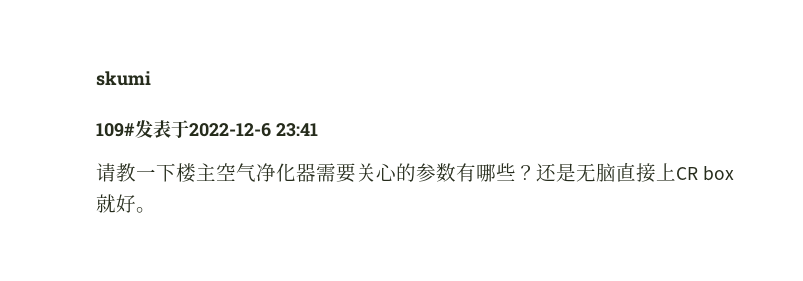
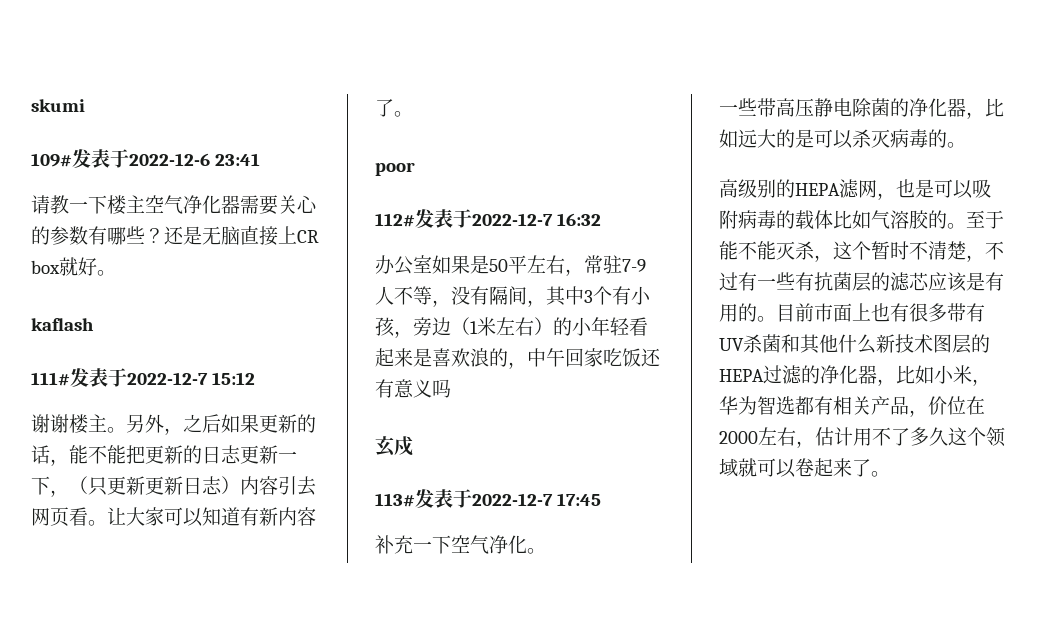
+ kaflash
+ 111#发表于2022-12-7 15:12
+ 谢谢楼主。另外，之后如果更新的话，能不能把更新的日志更新一下，（只更新更新日志）内容引去网页看。让大家可以知道有新内容了。
+ poor
+ 112#发表于2022-12-7 16:32
+ 办公室如果是50平左右，常驻7-9人不等，没有隔间，其中3个有小孩，旁边（1米左右）的小年轻看起来是喜欢浪的，中午回家吃饭还有意义吗
+ 玄戍
+ 113#发表于2022-12-7 17:45
+ 补充一下空气净化。
+ 一些带高压静电除菌的净化器，比如远大的是可以杀灭病毒的。
+ 高级别的HEPA滤网，也是可以吸附病毒的载体比如气溶胶的。至于能不能灭杀，这个暂时不清楚，不过有一些有抗菌层的滤芯应该是有用的。目前市面上也有很多带有UV杀菌和其他什么新技术图层的HEPA过滤的净化器，比如小米，华为智选都有相关产品，价位在2000左右，估计用不了多久这个领域就可以卷起来了。

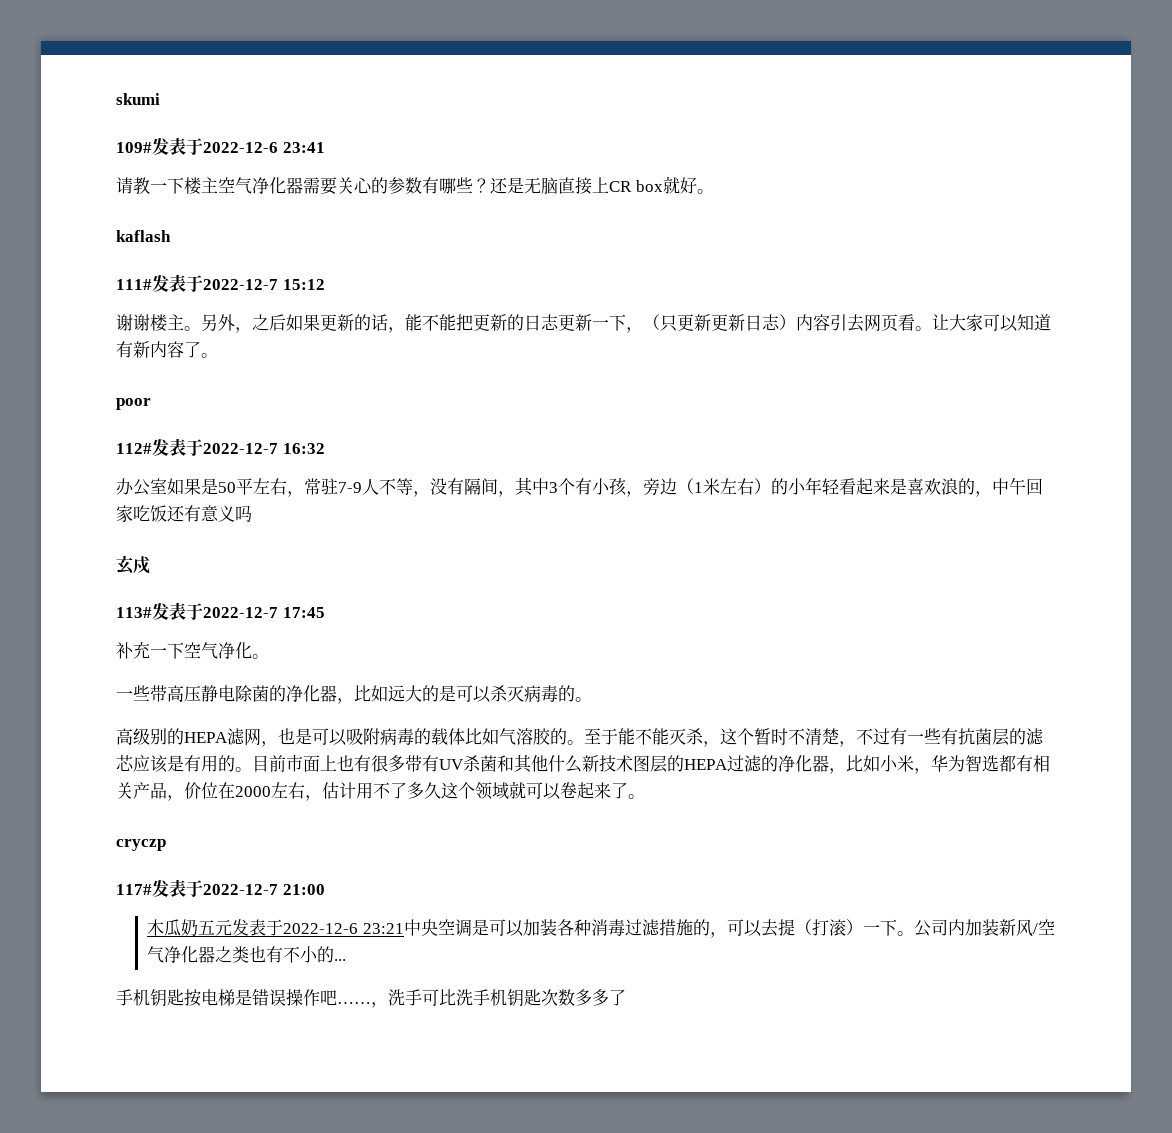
+ cryczp
+ 117#发表于2022-12-7 21:00
+ 木瓜奶五元发表于2022-12-6 23:21中央空调是可以加装各种消毒过滤措施的，可以去提（打滚）一下。公司内加装新风/空气净化器之类也有不小的...
+ 手机钥匙按电梯是错误操作吧……，洗手可比洗手机钥匙次数多多了

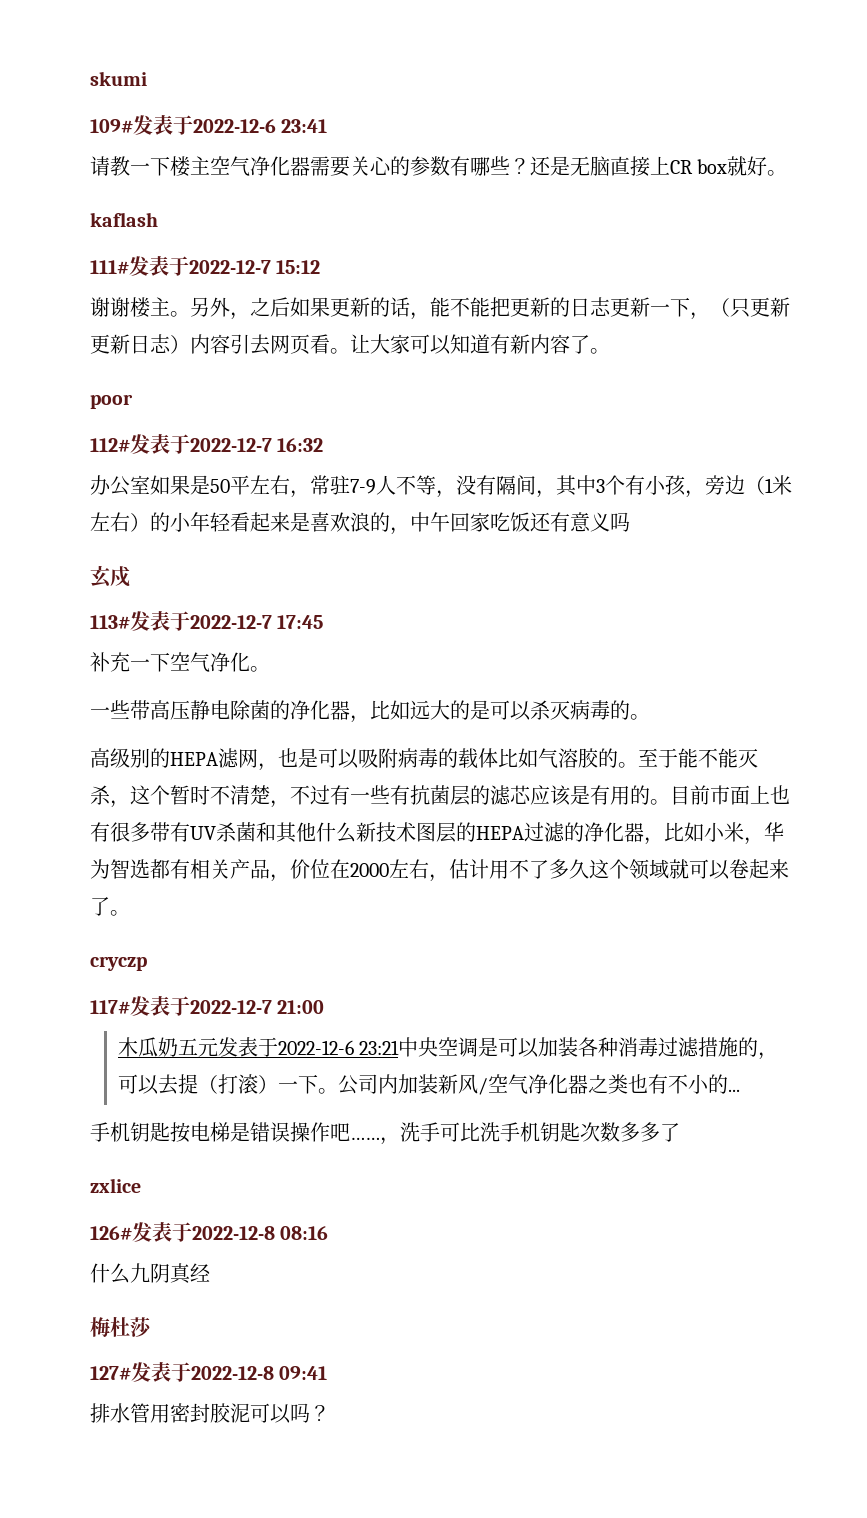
+ zxlice
+ 126#发表于2022-12-8 08:16
+ 什么九阴真经
+ 梅杜莎
+ 127#发表于2022-12-8 09:41
+ 排水管用密封胶泥可以吗？

